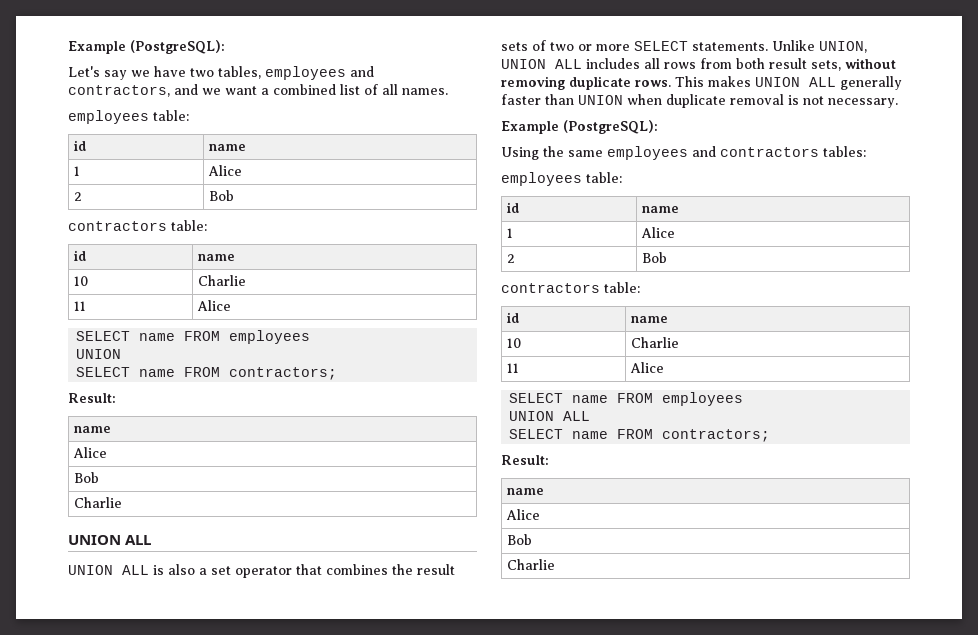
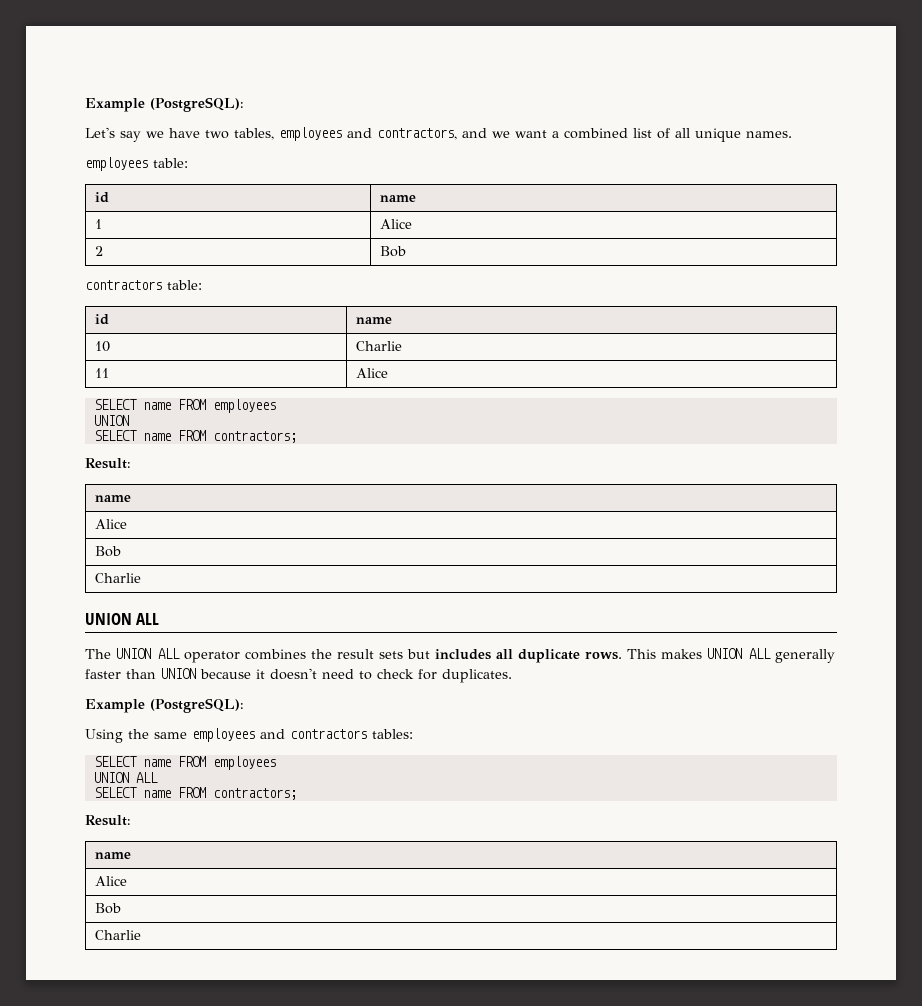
- Let's say we have two tables, employees and contractors, and we want a combined list of all names.
+ Let's say we have two tables, employees and contractors, and we want a combined list of all unique names.
- UNION ALL is also a set operator that combines the result sets of two or more SELECT statements. Unlike UNION, UNION ALL includes all rows from both result sets, without removing duplicate rows.
+ The UNION ALL operator combines the result sets but includes all duplicate rows.
- This makes UNION ALL generally faster than UNION when duplicate removal is not necessary.
+ This makes UNION ALL generally faster than UNION because it doesn't need to check for duplicates.
  Using the same employees and contractors tables:
- employees table:
- id | name
- 1 | Alice
- 2 | Bob
- contractors table:
- id | name
- 10 | Charlie
- 11 | Alice

